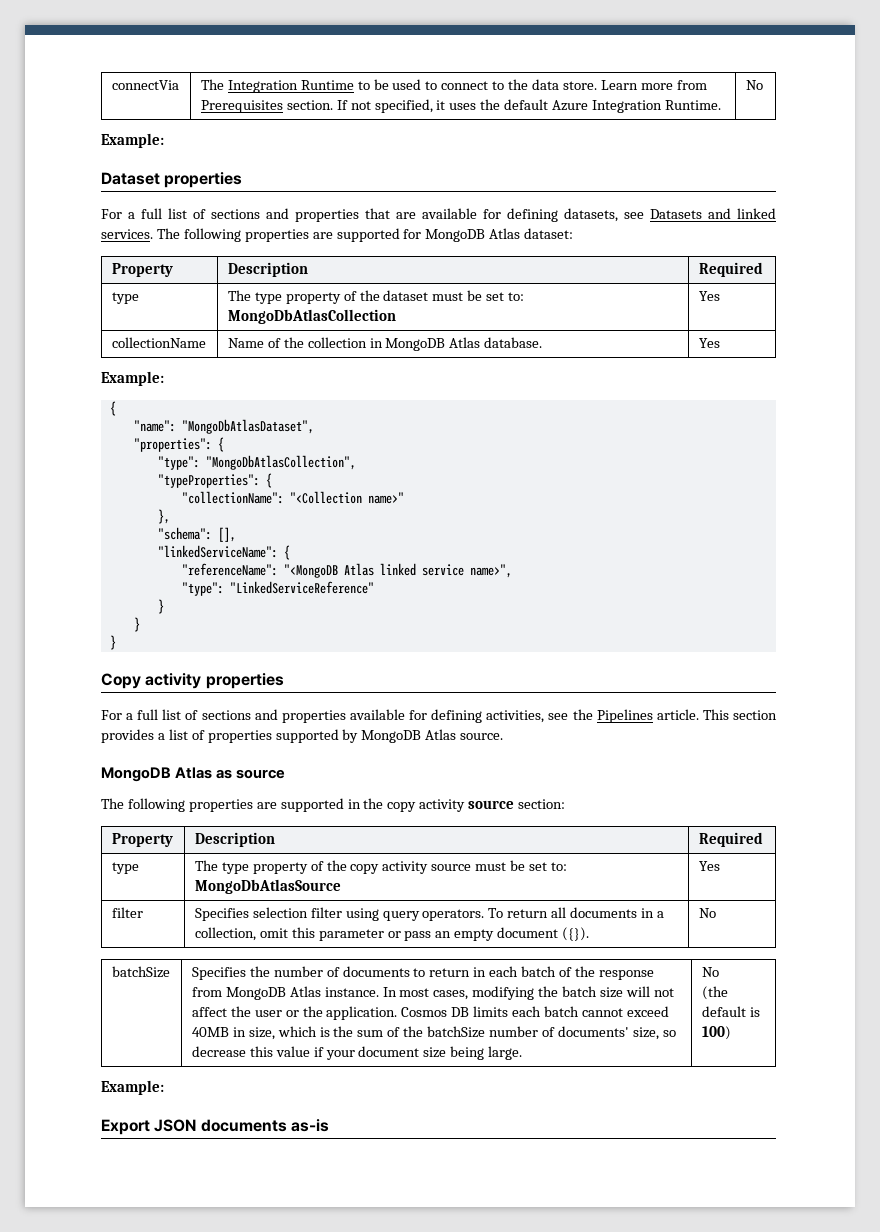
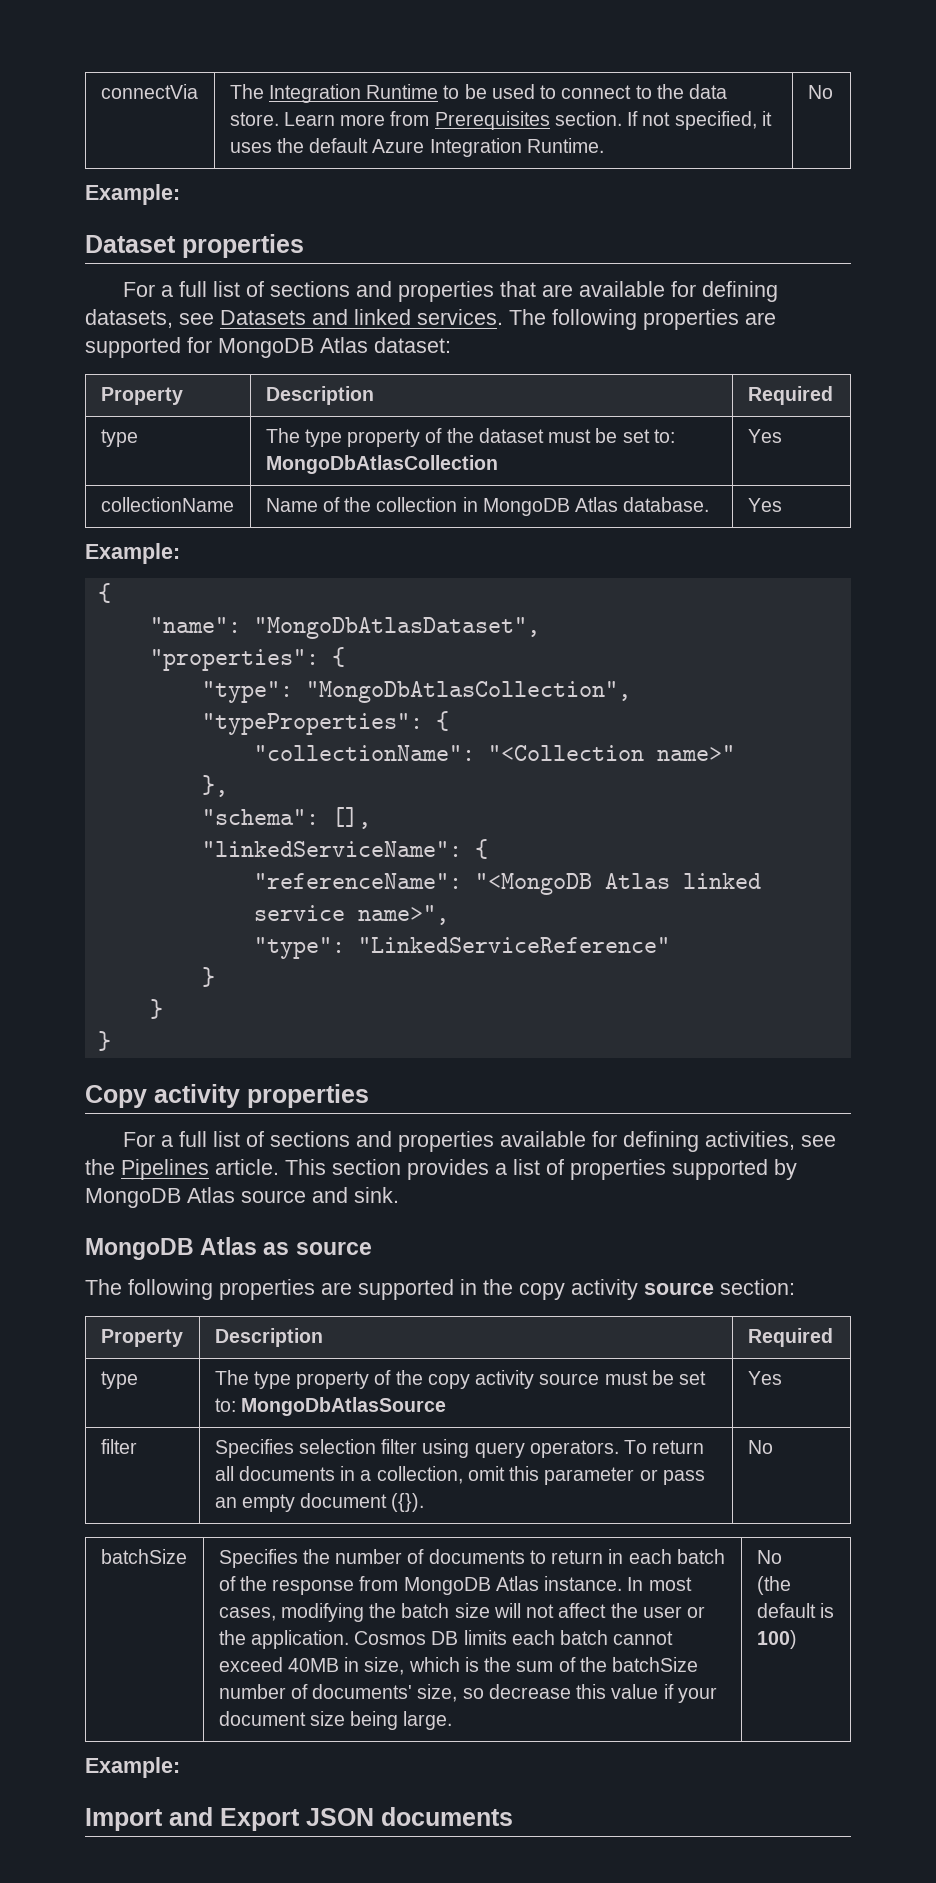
- This section provides a list of properties supported by MongoDB Atlas source.
+ This section provides a list of properties supported by MongoDB Atlas source and sink.
- Export JSON documents as-is
+ Import and Export JSON documents

